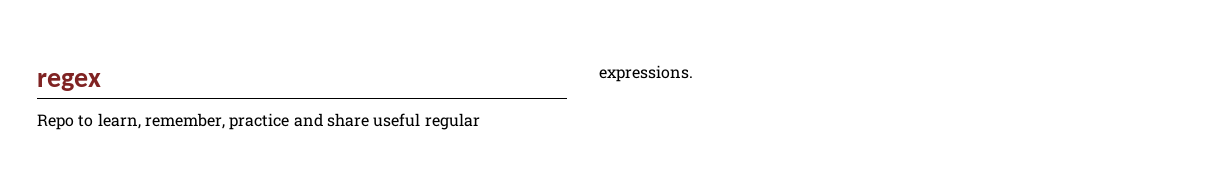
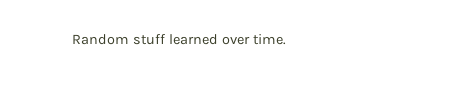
- regex
- Repo to learn, remember, practice and share useful regular expressions.
+ Random stuff learned over time.

